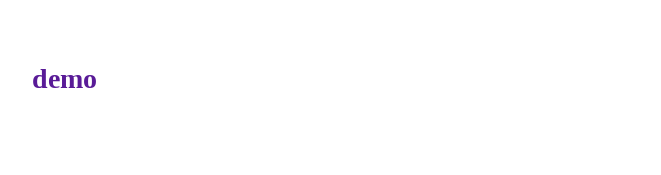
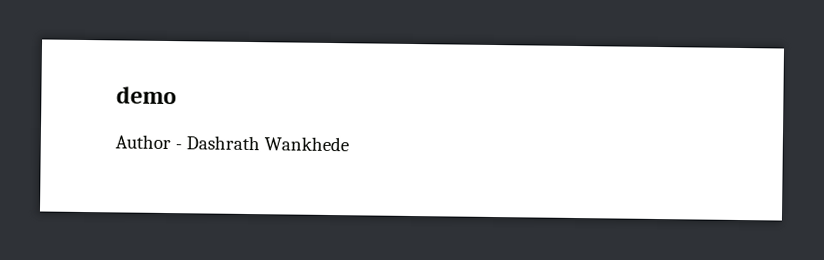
+ Author - Dashrath Wankhede

